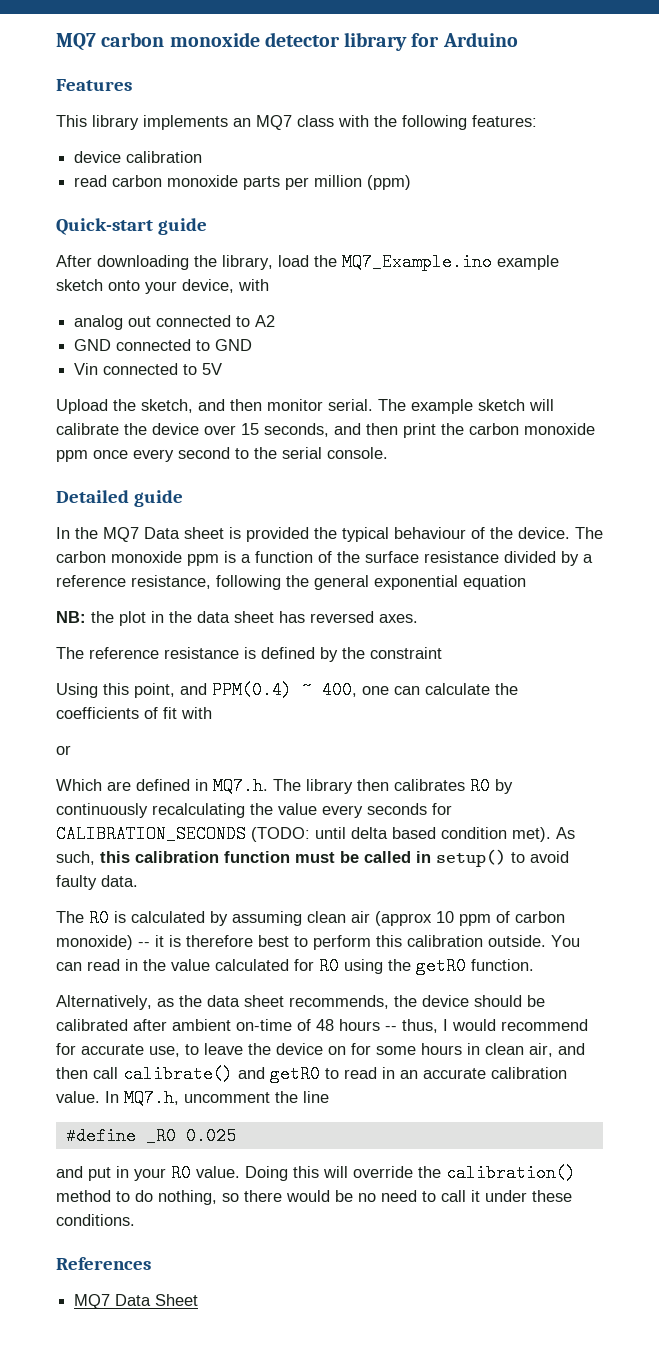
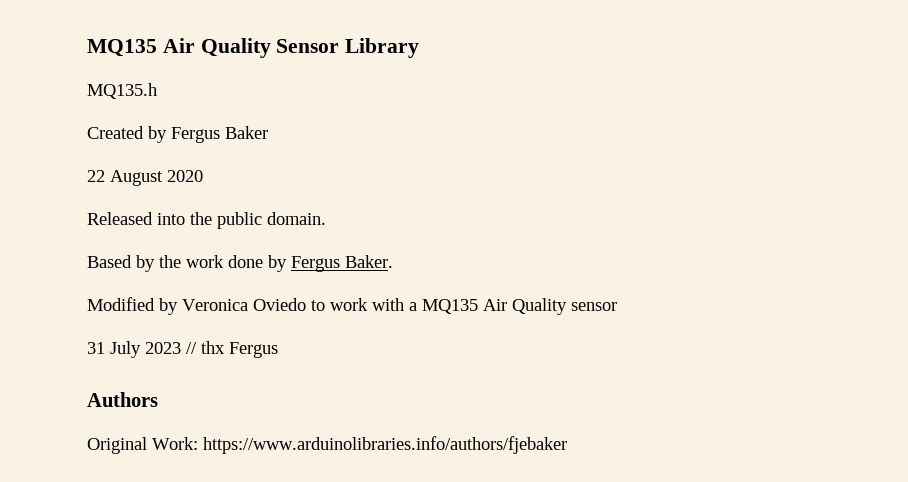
- MQ7 carbon monoxide detector library for Arduino
- Features
- This library implements an MQ7 class with the following features:
- device calibration
- read carbon monoxide parts per million (ppm)
- Quick-start guide
- After downloading the library, load the MQ7_Example.ino example sketch onto your device, with
- analog out connected to A2
- GND connected to GND
- Vin connected to 5V
- Upload the sketch, and then monitor serial. The example sketch will calibrate the device over 15 seconds, and then print the carbon monoxide ppm once every second to the serial console.
- Detailed guide
- In the MQ7 Data sheet is provided the typical behaviour of the device. The carbon monoxide ppm is a function of the surface resistance divided by a reference resistance, following the general exponential equation
- NB: the plot in the data sheet has reversed axes.
- The reference resistance is defined by the constraint
- Using this point, and PPM(0.4) ~ 400, one can calculate the coefficients of fit with
- or
- Which are defined in MQ7.h. The library then calibrates R0 by continuously recalculating the value every seconds for CALIBRATION_SECONDS (TODO: until delta based condition met). As such, this calibration function must be called in setup() to avoid faulty data.
- The R0 is calculated by assuming clean air (approx 10 ppm of carbon monoxide) -- it is therefore best to perform this calibration outside. You can read in the value calculated for R0 using the getR0 function.
- Alternatively, as the data sheet recommends, the device should be calibrated after ambient on-time of 48 hours -- thus, I would recommend for accurate use, to leave the device on for some hours in clean air, and then call calibrate() and getR0 to read in an accurate calibration value. In MQ7.h, uncomment the line
- #define _R0 0.025
- and put in your R0 value. Doing this will override the calibration() method to do nothing, so there would be no need to call it under these conditions.
- References
- MQ7 Data Sheet
+ MQ135 Air Quality Sensor Library
+ MQ135.h
+ Created by Fergus Baker
+ 22 August 2020
+ Released into the public domain.
+ Based by the work done by Fergus Baker.
+ Modified by Veronica Oviedo to work with a MQ135 Air Quality sensor
+ 31 July 2023 // thx Fergus
+ Authors
+ Original Work: https://www.arduinolibraries.info/authors/fjebaker

